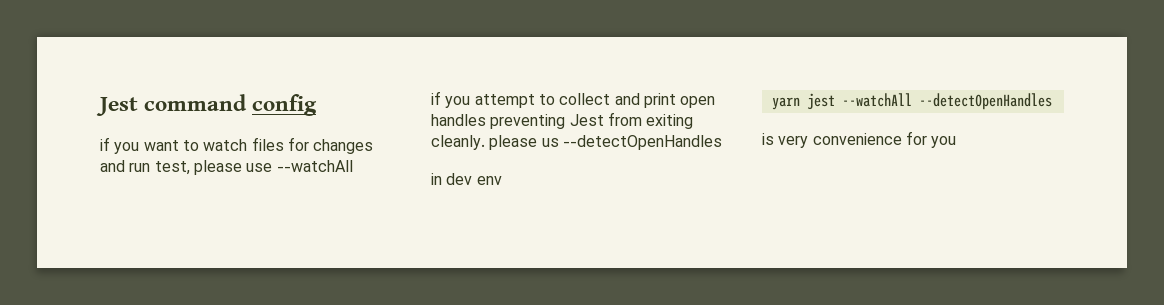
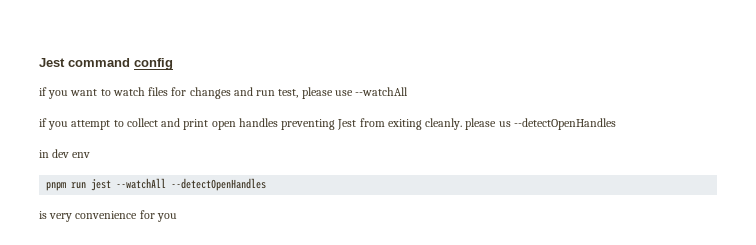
- yarn jest --watchAll --detectOpenHandles
+ pnpm run jest --watchAll --detectOpenHandles

